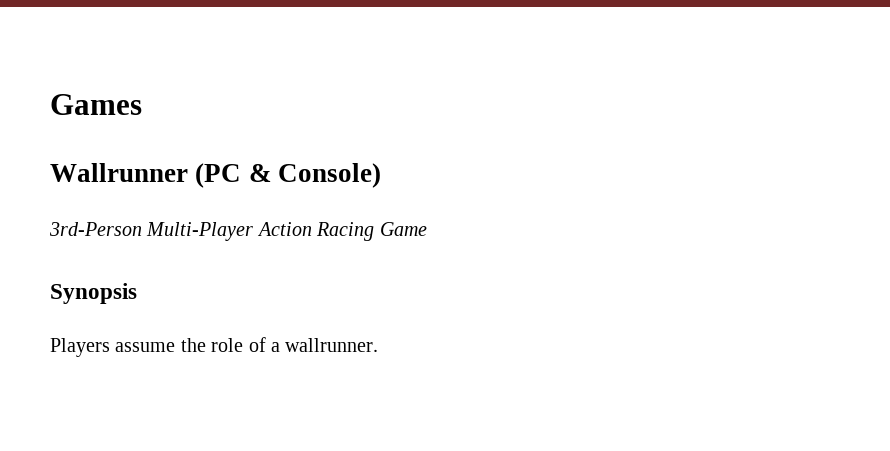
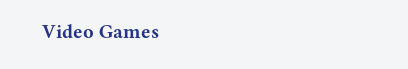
- Games
+ Video Games
- Wallrunner (PC & Console)
- 3rd-Person Multi-Player Action Racing Game
- Synopsis
- Players assume the role of a wallrunner.

